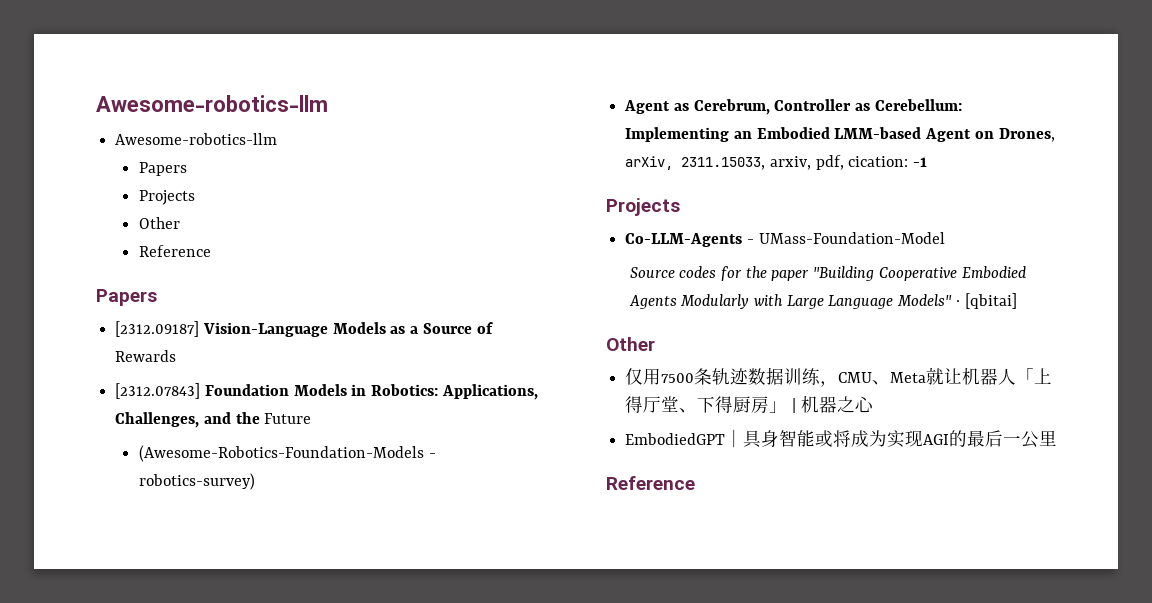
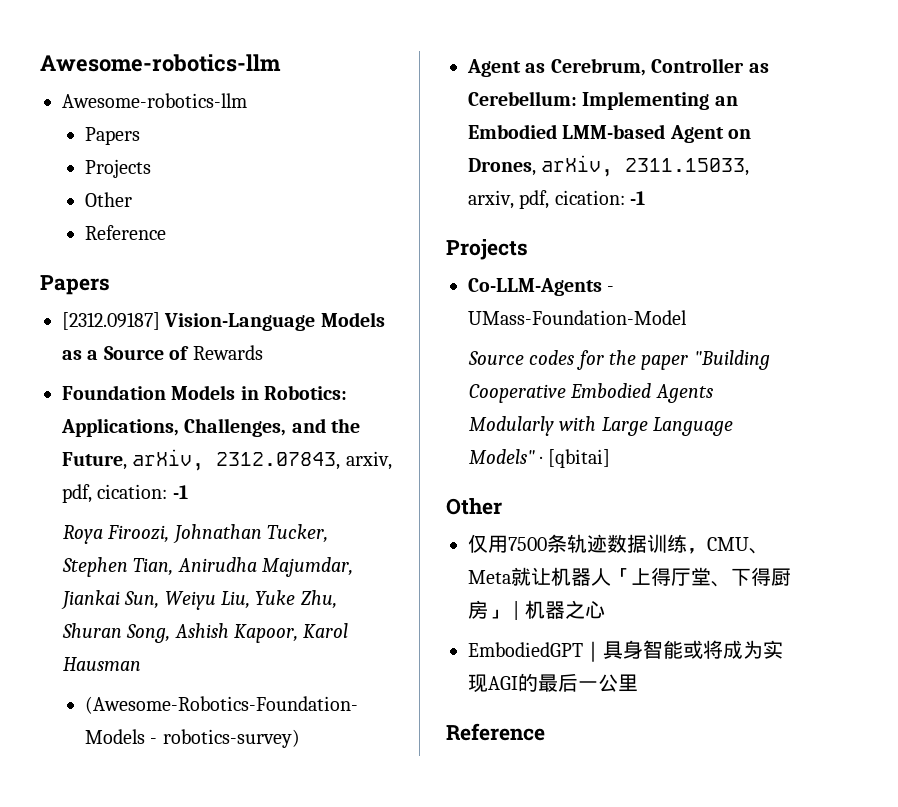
- [2312.07843] Foundation Models in Robotics: Applications, Challenges, and the Future
+ Foundation Models in Robotics: Applications, Challenges, and the Future, arXiv, 2312.07843, arxiv, pdf, cication: -1
+ Roya Firoozi, Johnathan Tucker, Stephen Tian, Anirudha Majumdar, Jiankai Sun, Weiyu Liu, Yuke Zhu, Shuran Song, Ashish Kapoor, Karol Hausman

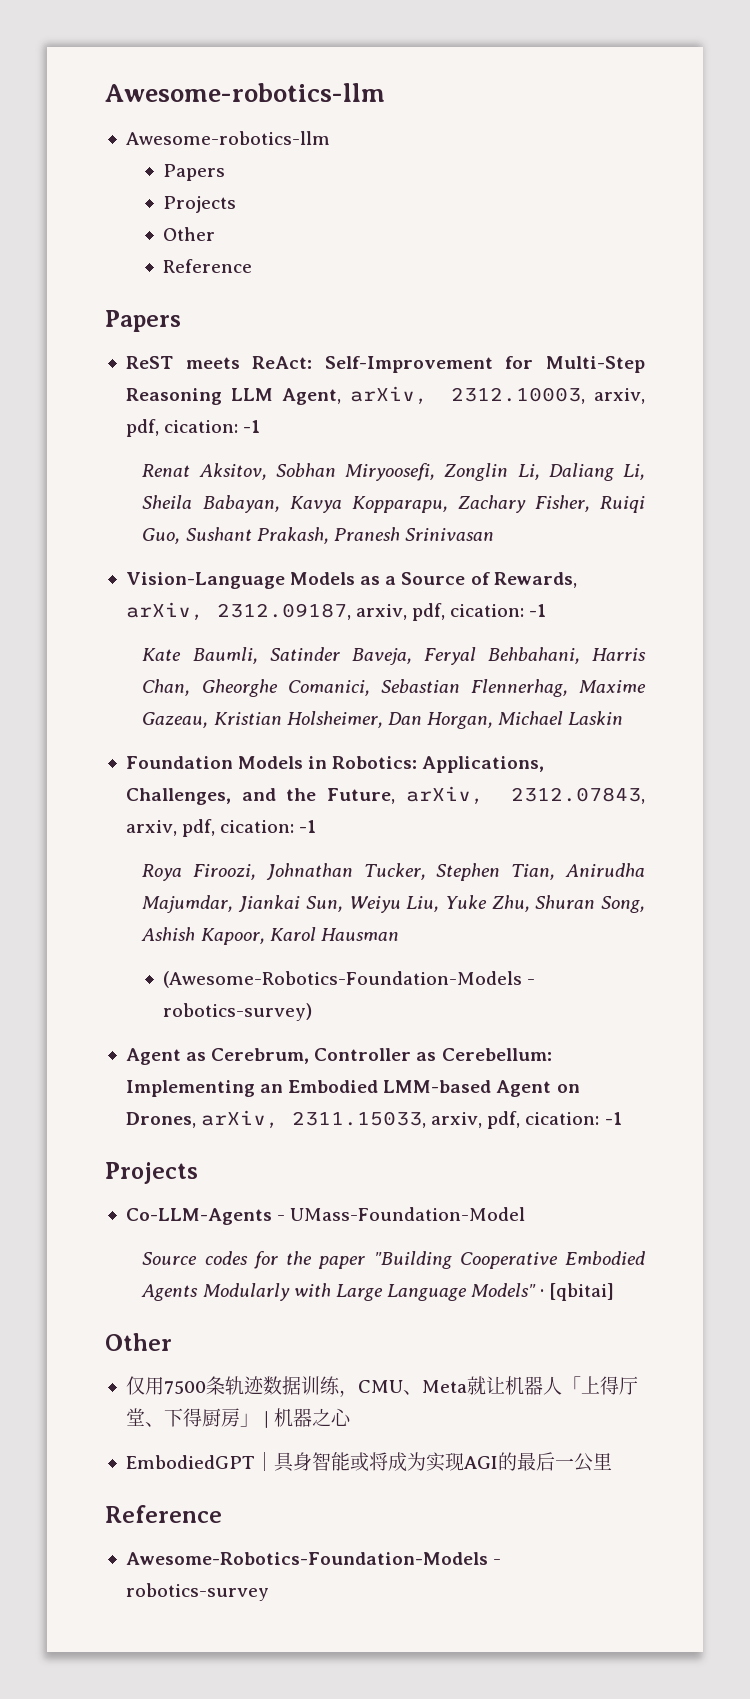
- [2312.09187] Vision-Language Models as a Source of Rewards
+ ReST meets ReAct: Self-Improvement for Multi-Step Reasoning LLM Agent, arXiv, 2312.10003, arxiv, pdf, cication: -1
+ Renat Aksitov, Sobhan Miryoosefi, Zonglin Li, Daliang Li, Sheila Babayan, Kavya Kopparapu, Zachary Fisher, Ruiqi Guo, Sushant Prakash, Pranesh Srinivasan
+ Vision-Language Models as a Source of Rewards, arXiv, 2312.09187, arxiv, pdf, cication: -1
+ Kate Baumli, Satinder Baveja, Feryal Behbahani, Harris Chan, Gheorghe Comanici, Sebastian Flennerhag, Maxime Gazeau, Kristian Holsheimer, Dan Horgan, Michael Laskin
+ Awesome-Robotics-Foundation-Models - robotics-survey

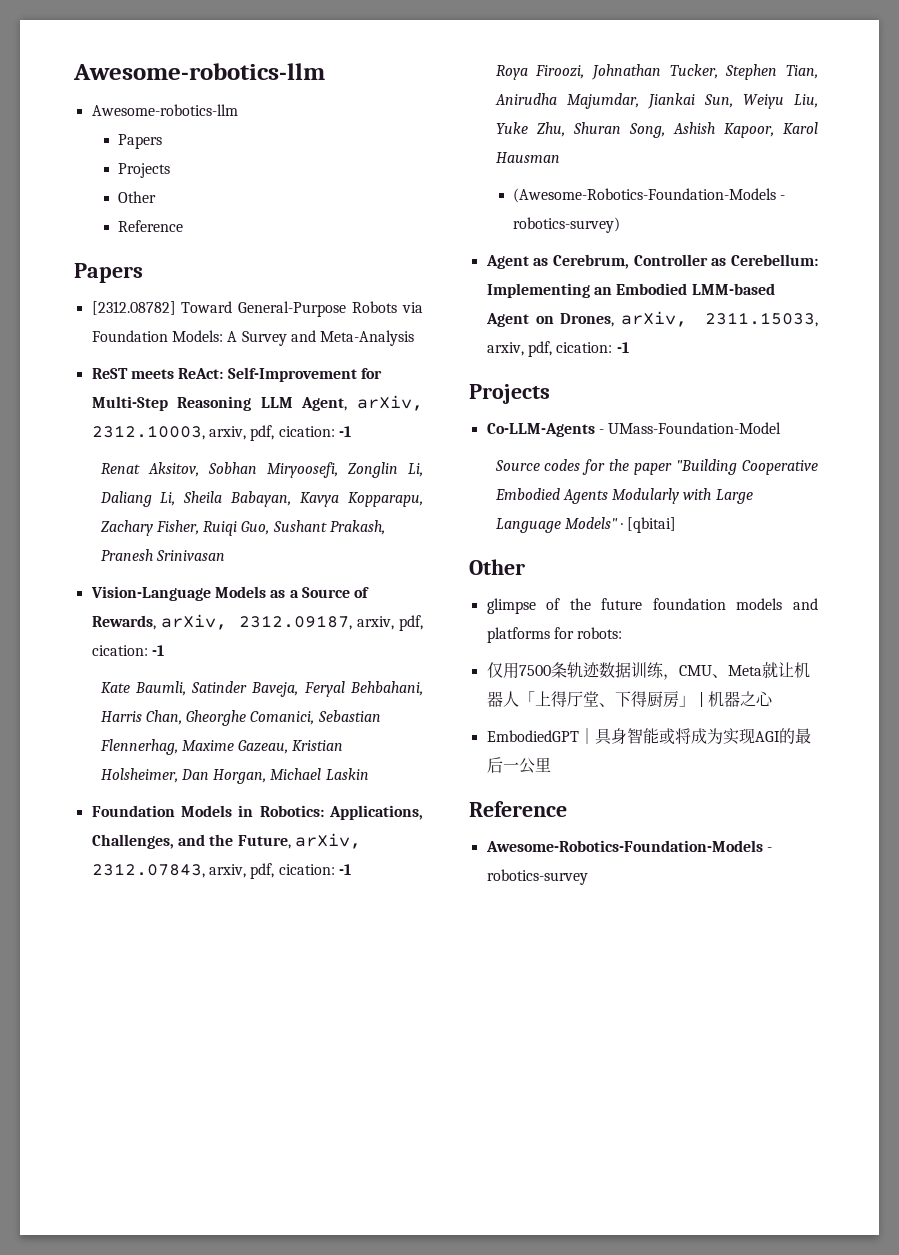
+ [2312.08782] Toward General-Purpose Robots via Foundation Models: A Survey and Meta-Analysis
+ glimpse of the future foundation models and platforms for robots:

